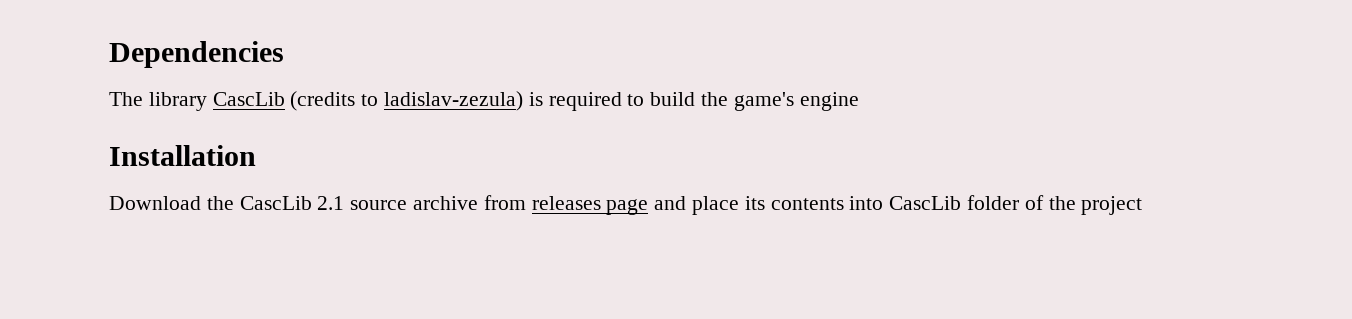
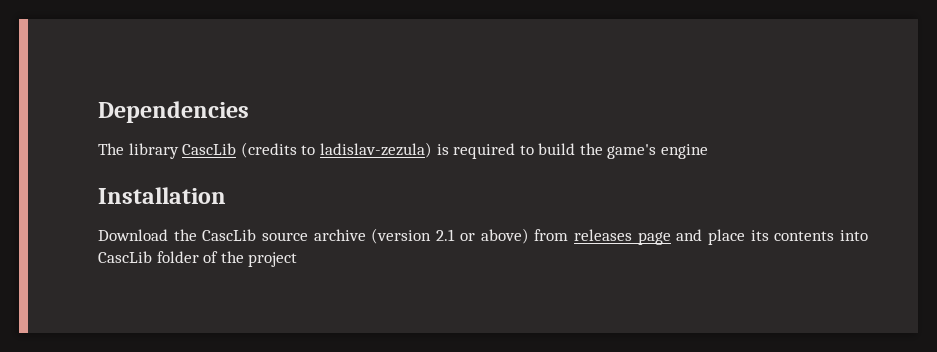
- Download the CascLib 2.1 source archive from releases page and place its contents into CascLib folder of the project
+ Download the CascLib source archive (version 2.1 or above) from releases page and place its contents into CascLib folder of the project

